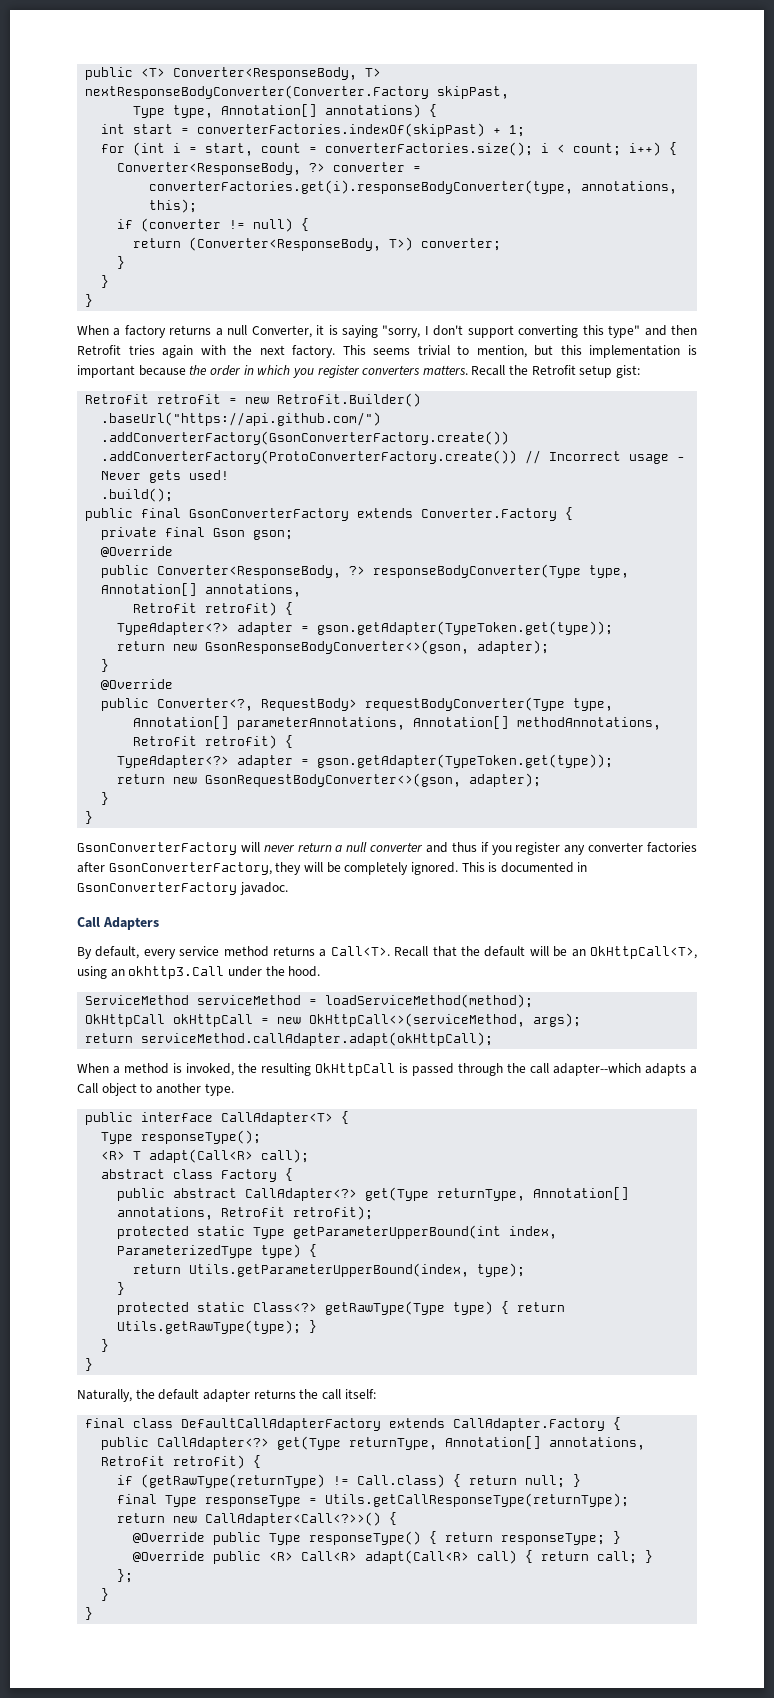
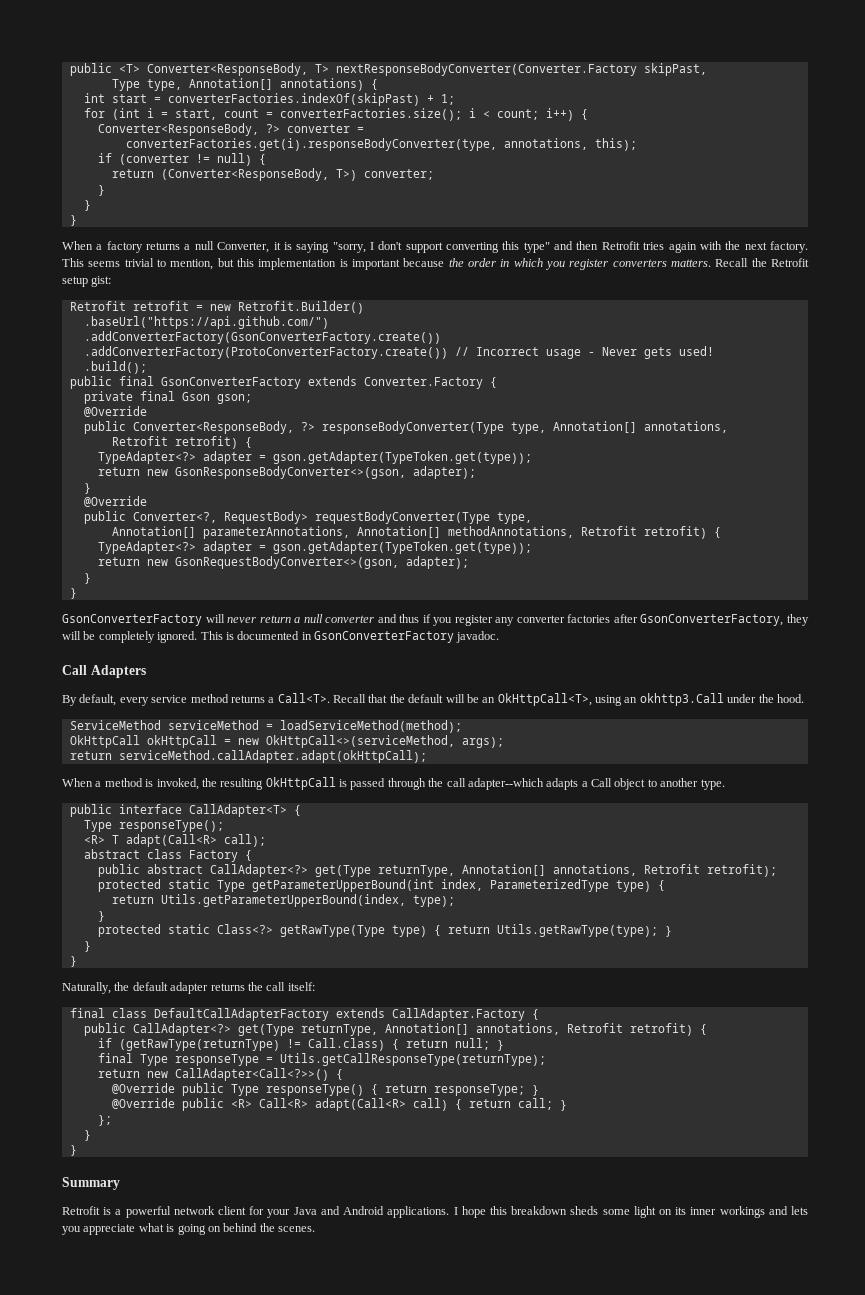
+ Summary
+ Retrofit is a powerful network client for your Java and Android applications. I hope this breakdown sheds some light on its inner workings and lets you appreciate what is going on behind the scenes.

